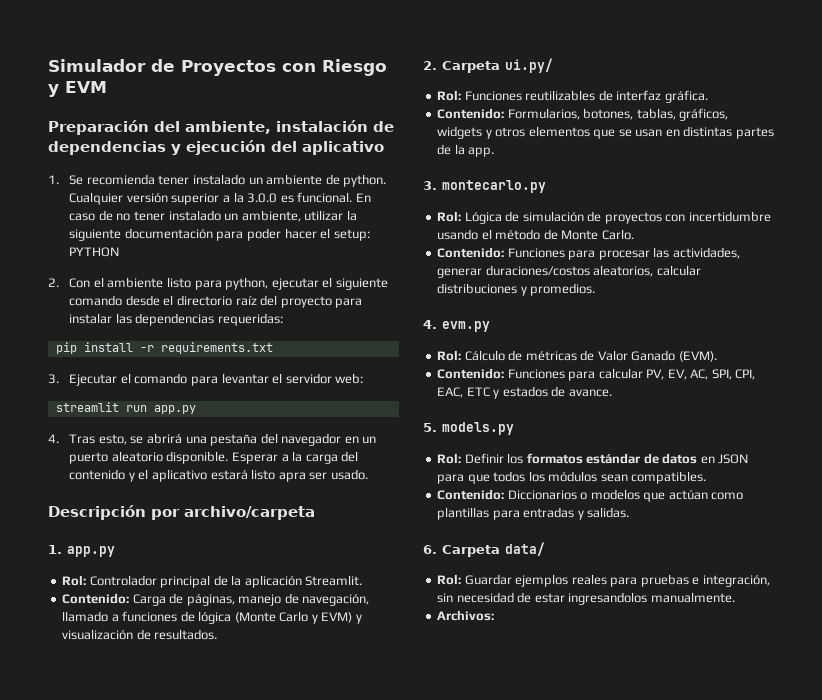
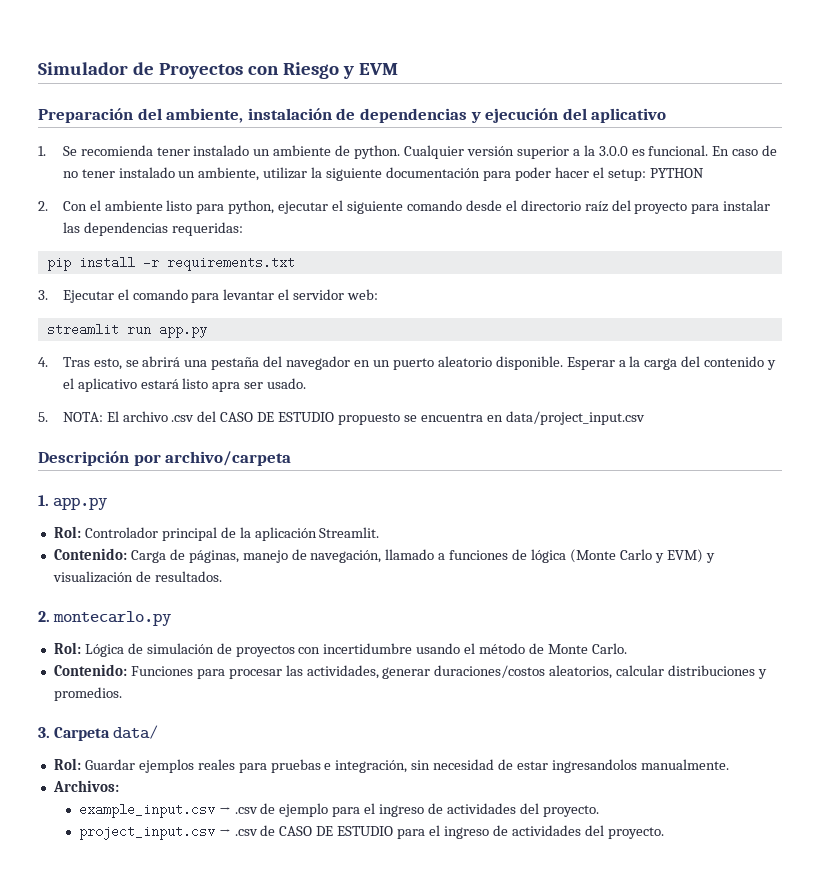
+ 5. NOTA: El archivo .csv del CASO DE ESTUDIO propuesto se encuentra en data/project_input.csv
- 2. Carpeta ui.py/
- Rol: Funciones reutilizables de interfaz gráfica.
- Contenido: Formularios, botones, tablas, gráficos, widgets y otros elementos que se usan en distintas partes de la app.
- 3. montecarlo.py
+ 2. montecarlo.py
- 4. evm.py
- Rol: Cálculo de métricas de Valor Ganado (EVM).
- Contenido: Funciones para calcular PV, EV, AC, SPI, CPI, EAC, ETC y estados de avance.
- 5. models.py
- Rol: Definir los formatos estándar de datos en JSON para que todos los módulos sean compatibles.
- Contenido: Diccionarios o modelos que actúan como plantillas para entradas y salidas.
- 6. Carpeta data/
+ 3. Carpeta data/
+ example_input.csv → .csv de ejemplo para el ingreso de actividades del proyecto.
+ project_input.csv → .csv de CASO DE ESTUDIO para el ingreso de actividades del proyecto.

